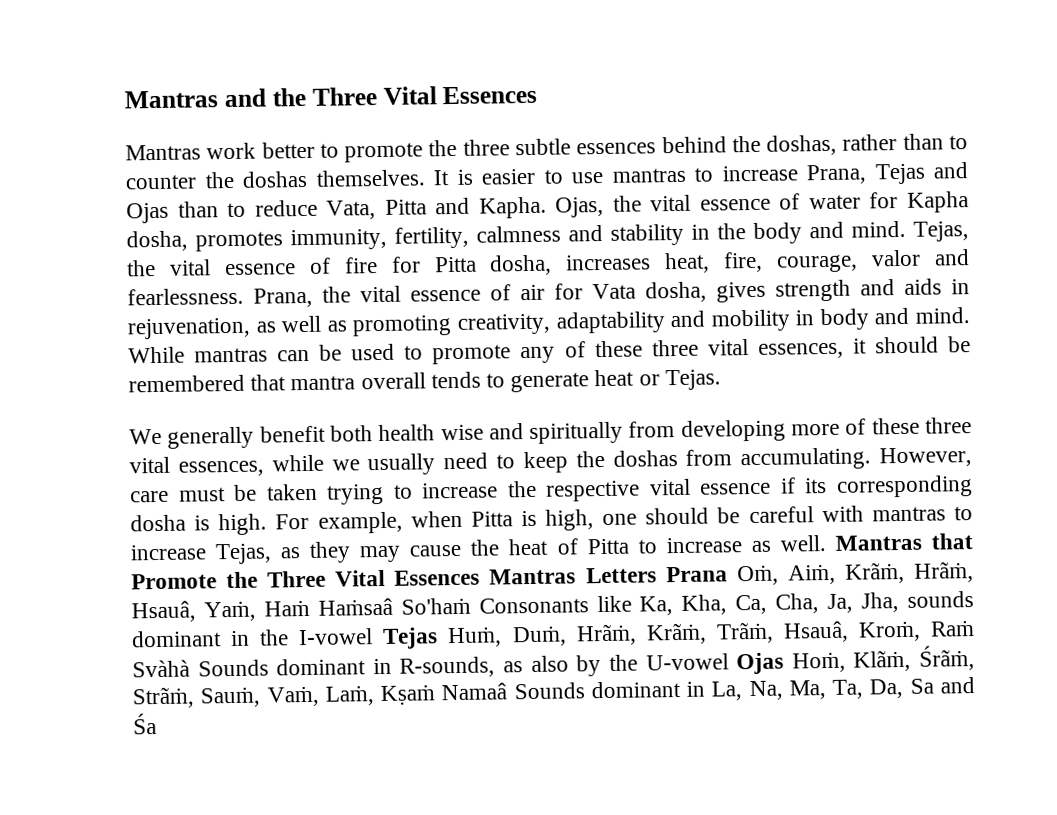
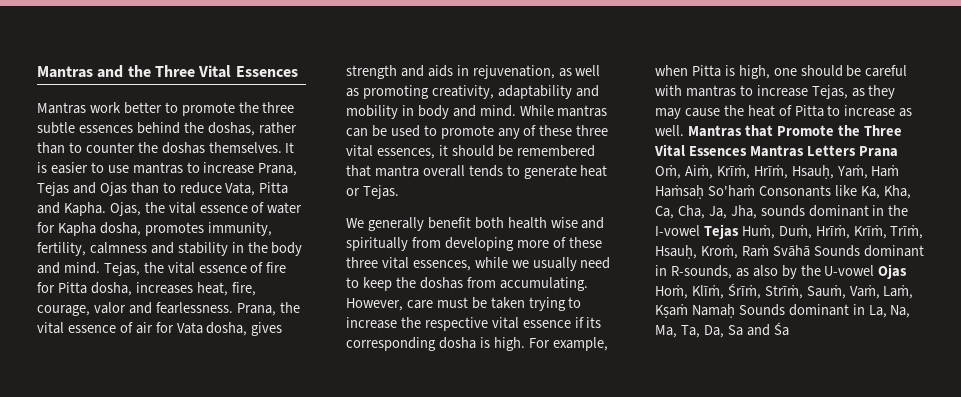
- Mantras that Promote the Three Vital Essences Mantras Letters Prana Oṁ, Aiṁ, Krãṁ, Hrãṁ, Hsauâ, Yaṁ, Haṁ Haṁsaâ So'haṁ Consonants like Ka, Kha, Ca, Cha, Ja, Jha, sounds dominant in the I-vowel Tejas Huṁ, Duṁ, Hrãṁ, Krãṁ, Trãṁ, Hsauâ, Kroṁ, Raṁ Svàhà Sounds dominant in R-sounds, as also by the U-vowel Ojas Hoṁ, Klãṁ, Śrãṁ, Strãṁ, Sauṁ, Vaṁ, Laṁ, Kṣaṁ Namaâ Sounds dominant in La, Na, Ma, Ta, Da, Sa and Śa
+ Mantras that Promote the Three Vital Essences Mantras Letters Prana Oṁ, Aiṁ, Krīṁ, Hrīṁ, Hsauḥ, Yaṁ, Haṁ Haṁsaḥ So'haṁ Consonants like Ka, Kha, Ca, Cha, Ja, Jha, sounds dominant in the I-vowel Tejas Huṁ, Duṁ, Hrīṁ, Krīṁ, Trīṁ, Hsauḥ, Kroṁ, Raṁ Svāhā Sounds dominant in R-sounds, as also by the U-vowel Ojas Hoṁ, Klīṁ, Śrīṁ, Strīṁ, Sauṁ, Vaṁ, Laṁ, Kṣaṁ Namaḥ Sounds dominant in La, Na, Ma, Ta, Da, Sa and Śa

